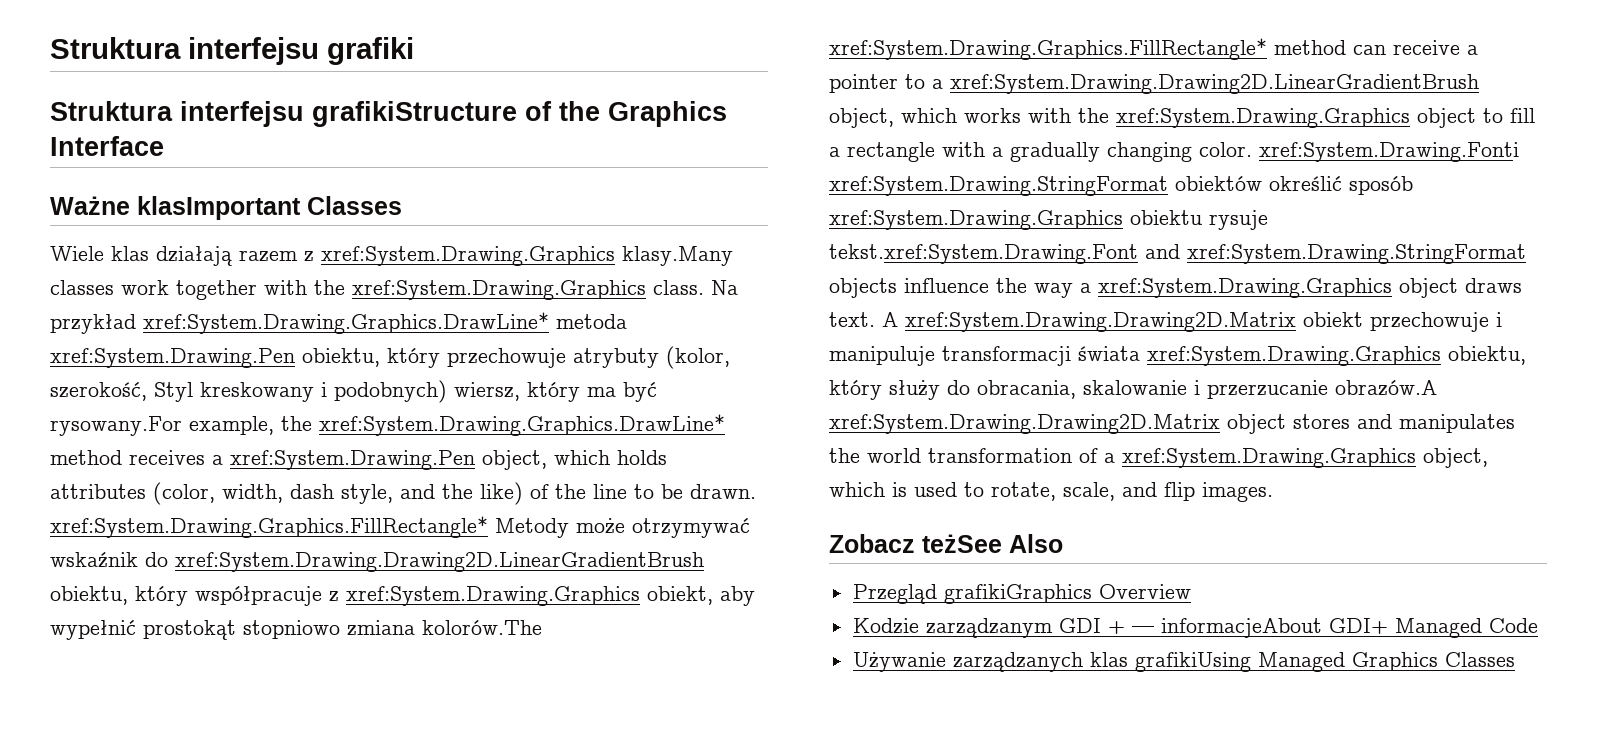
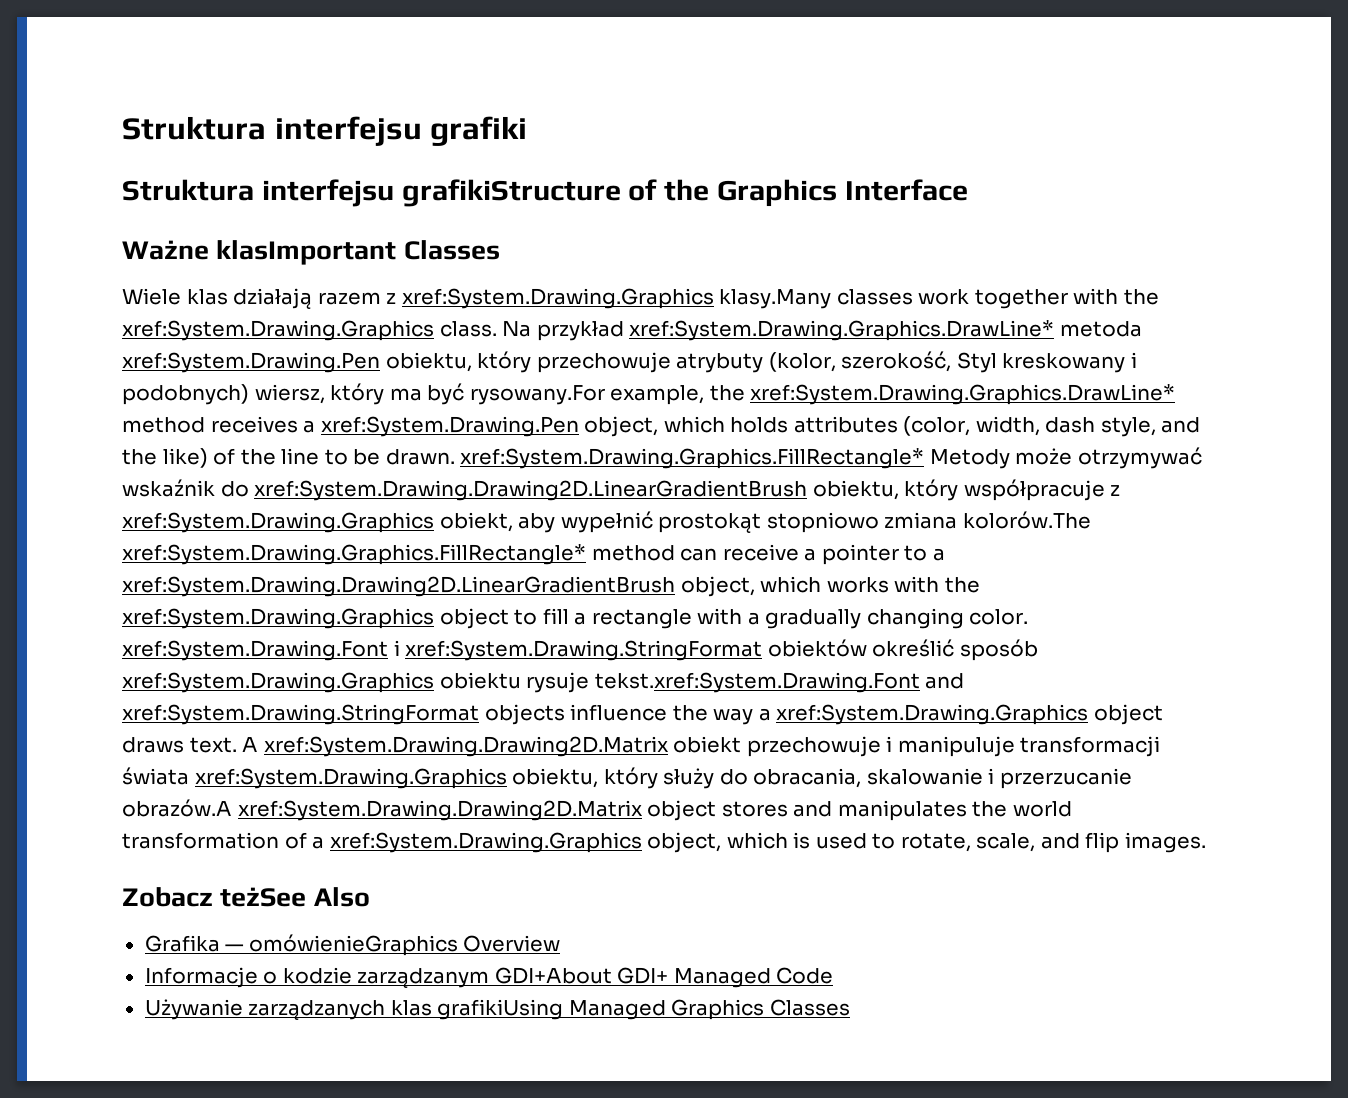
- Na przykład xref:System.Drawing.Graphics.DrawLine* metoda xref:System.Drawing.Pen obiektu, który przechowuje atrybuty (kolor, szerokość, Styl kreskowany i podobnych) wiersz, który ma być rysowany.For example, the xref:System.Drawing.Graphics.DrawLine* method receives a xref:System.Drawing.Pen object, which holds attributes (color, width, dash style, and the like) of the line to be drawn. xref:System.Drawing.Graphics.FillRectangle* Metody może otrzymywać wskaźnik do xref:System.Drawing.Drawing2D.LinearGradientBrush obiektu, który współpracuje z xref:System.Drawing.Graphics obiekt, aby wypełnić prostokąt stopniowo zmiana kolorów.The xref:System.Drawing.Graphics.FillRectangle* method can receive a pointer to a xref:System.Drawing.Drawing2D.LinearGradientBrush object, which works with the xref:System.Drawing.Graphics object to fill a rectangle with a gradually changing color. xref:System.Drawing.Fonti xref:System.Drawing.StringFormat obiektów określić sposób xref:System.Drawing.Graphics obiektu rysuje tekst.xref:System.Drawing.Font and xref:System.Drawing.StringFormat objects influence the way a xref:System.Drawing.Graphics object draws text.
+ Na przykład xref:System.Drawing.Graphics.DrawLine* metoda xref:System.Drawing.Pen obiektu, który przechowuje atrybuty (kolor, szerokość, Styl kreskowany i podobnych) wiersz, który ma być rysowany.For example, the xref:System.Drawing.Graphics.DrawLine* method receives a xref:System.Drawing.Pen object, which holds attributes (color, width, dash style, and the like) of the line to be drawn. xref:System.Drawing.Graphics.FillRectangle* Metody może otrzymywać wskaźnik do xref:System.Drawing.Drawing2D.LinearGradientBrush obiektu, który współpracuje z xref:System.Drawing.Graphics obiekt, aby wypełnić prostokąt stopniowo zmiana kolorów.The xref:System.Drawing.Graphics.FillRectangle* method can receive a pointer to a xref:System.Drawing.Drawing2D.LinearGradientBrush object, which works with the xref:System.Drawing.Graphics object to fill a rectangle with a gradually changing color. xref:System.Drawing.Font i xref:System.Drawing.StringFormat obiektów określić sposób xref:System.Drawing.Graphics obiektu rysuje tekst.xref:System.Drawing.Font and xref:System.Drawing.StringFormat objects influence the way a xref:System.Drawing.Graphics object draws text.
- Przegląd grafikiGraphics Overview
- Kodzie zarządzanym GDI + — informacjeAbout GDI+ Managed Code
+ Grafika — omówienieGraphics Overview
+ Informacje o kodzie zarządzanym GDI+About GDI+ Managed Code

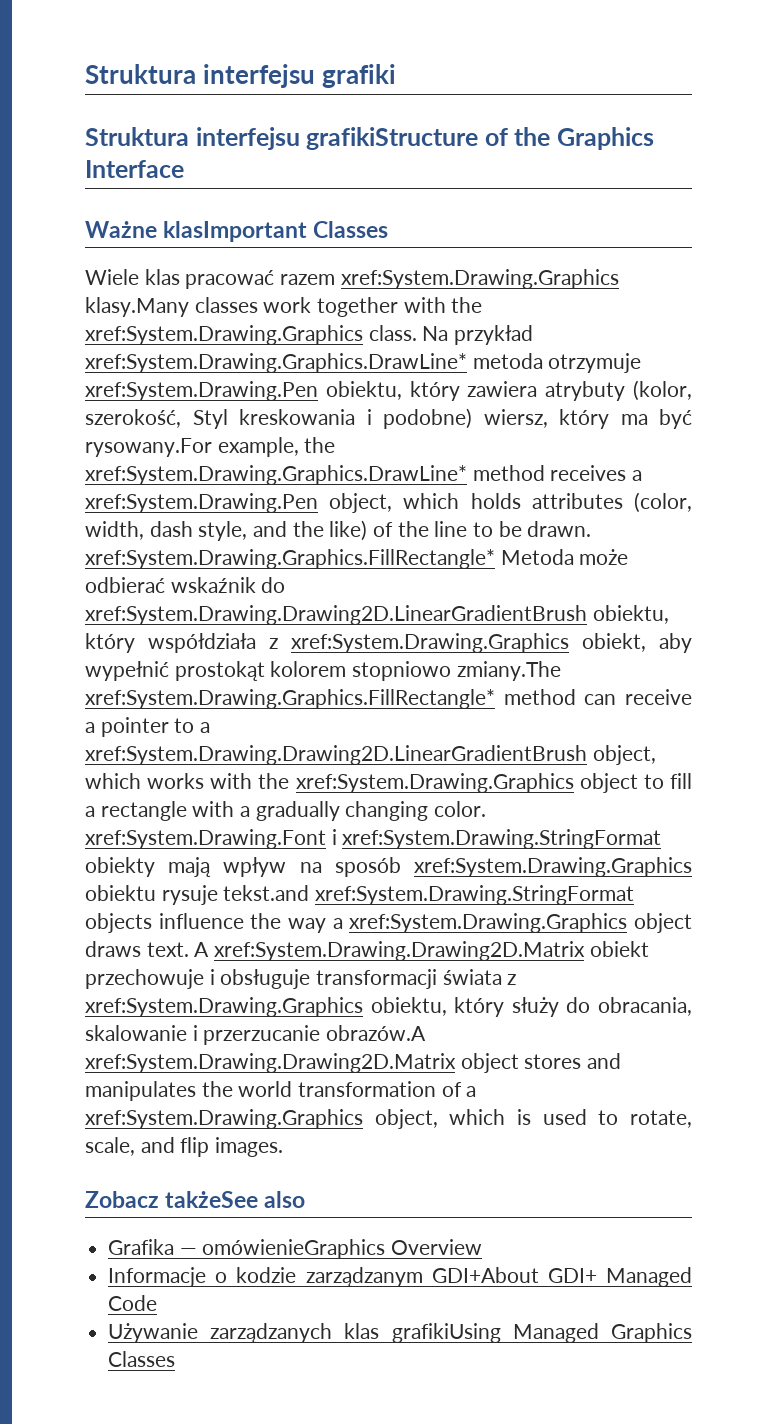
- Wiele klas działają razem z xref:System.Drawing.Graphics klasy.Many classes work together with the xref:System.Drawing.Graphics class.
+ Wiele klas pracować razem xref:System.Drawing.Graphics klasy.Many classes work together with the xref:System.Drawing.Graphics class.
- Na przykład xref:System.Drawing.Graphics.DrawLine* metoda xref:System.Drawing.Pen obiektu, który przechowuje atrybuty (kolor, szerokość, Styl kreskowany i podobnych) wiersz, który ma być rysowany.For example, the xref:System.Drawing.Graphics.DrawLine* method receives a xref:System.Drawing.Pen object, which holds attributes (color, width, dash style, and the like) of the line to be drawn. xref:System.Drawing.Graphics.FillRectangle* Metody może otrzymywać wskaźnik do xref:System.Drawing.Drawing2D.LinearGradientBrush obiektu, który współpracuje z xref:System.Drawing.Graphics obiekt, aby wypełnić prostokąt stopniowo zmiana kolorów.The xref:System.Drawing.Graphics.FillRectangle* method can receive a pointer to a xref:System.Drawing.Drawing2D.LinearGradientBrush object, which works with the xref:System.Drawing.Graphics object to fill a rectangle with a gradually changing color. xref:System.Drawing.Font i xref:System.Drawing.StringFormat obiektów określić sposób xref:System.Drawing.Graphics obiektu rysuje tekst.xref:System.Drawing.Font and xref:System.Drawing.StringFormat objects influence the way a xref:System.Drawing.Graphics object draws text.
+ Na przykład xref:System.Drawing.Graphics.DrawLine* metoda otrzymuje xref:System.Drawing.Pen obiektu, który zawiera atrybuty (kolor, szerokość, Styl kreskowania i podobne) wiersz, który ma być rysowany.For example, the xref:System.Drawing.Graphics.DrawLine* method receives a xref:System.Drawing.Pen object, which holds attributes (color, width, dash style, and the like) of the line to be drawn. xref:System.Drawing.Graphics.FillRectangle* Metoda może odbierać wskaźnik do xref:System.Drawing.Drawing2D.LinearGradientBrush obiektu, który współdziała z xref:System.Drawing.Graphics obiekt, aby wypełnić prostokąt kolorem stopniowo zmiany.The xref:System.Drawing.Graphics.FillRectangle* method can receive a pointer to a xref:System.Drawing.Drawing2D.LinearGradientBrush object, which works with the xref:System.Drawing.Graphics object to fill a rectangle with a gradually changing color. xref:System.Drawing.Font i xref:System.Drawing.StringFormat obiekty mają wpływ na sposób xref:System.Drawing.Graphics obiektu rysuje tekst.and xref:System.Drawing.StringFormat objects influence the way a xref:System.Drawing.Graphics object draws text.
- A xref:System.Drawing.Drawing2D.Matrix obiekt przechowuje i manipuluje transformacji świata xref:System.Drawing.Graphics obiektu, który służy do obracania, skalowanie i przerzucanie obrazów.A xref:System.Drawing.Drawing2D.Matrix object stores and manipulates the world transformation of a xref:System.Drawing.Graphics object, which is used to rotate, scale, and flip images.
+ A xref:System.Drawing.Drawing2D.Matrix obiekt przechowuje i obsługuje transformacji świata z xref:System.Drawing.Graphics obiektu, który służy do obracania, skalowanie i przerzucanie obrazów.A xref:System.Drawing.Drawing2D.Matrix object stores and manipulates the world transformation of a xref:System.Drawing.Graphics object, which is used to rotate, scale, and flip images.
- Zobacz teżSee Also
+ Zobacz takżeSee also

